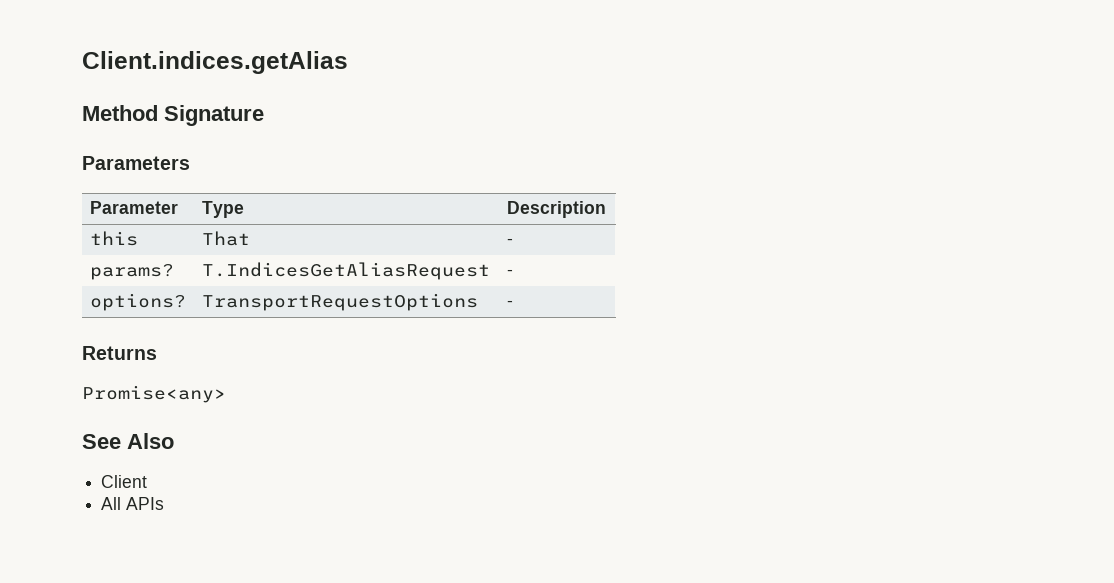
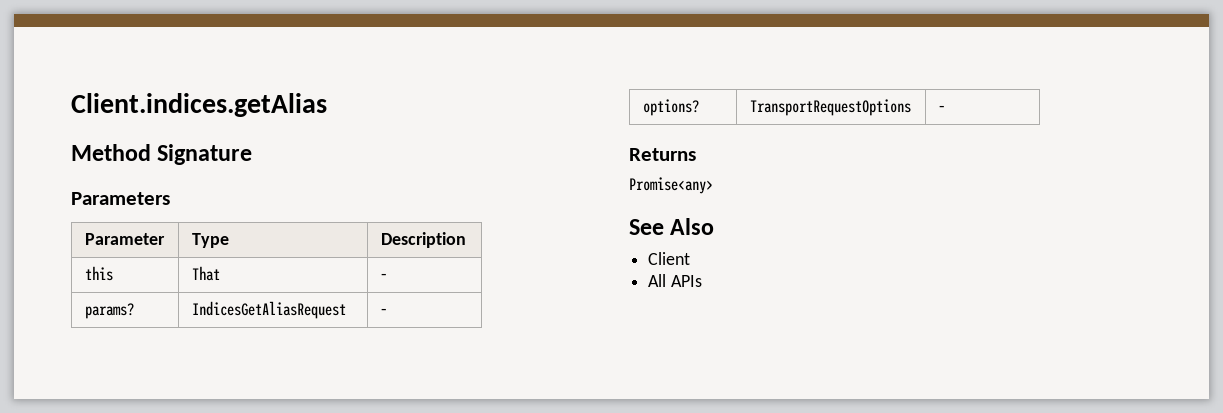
- params? | T.IndicesGetAliasRequest | -
+ params? | IndicesGetAliasRequest | -

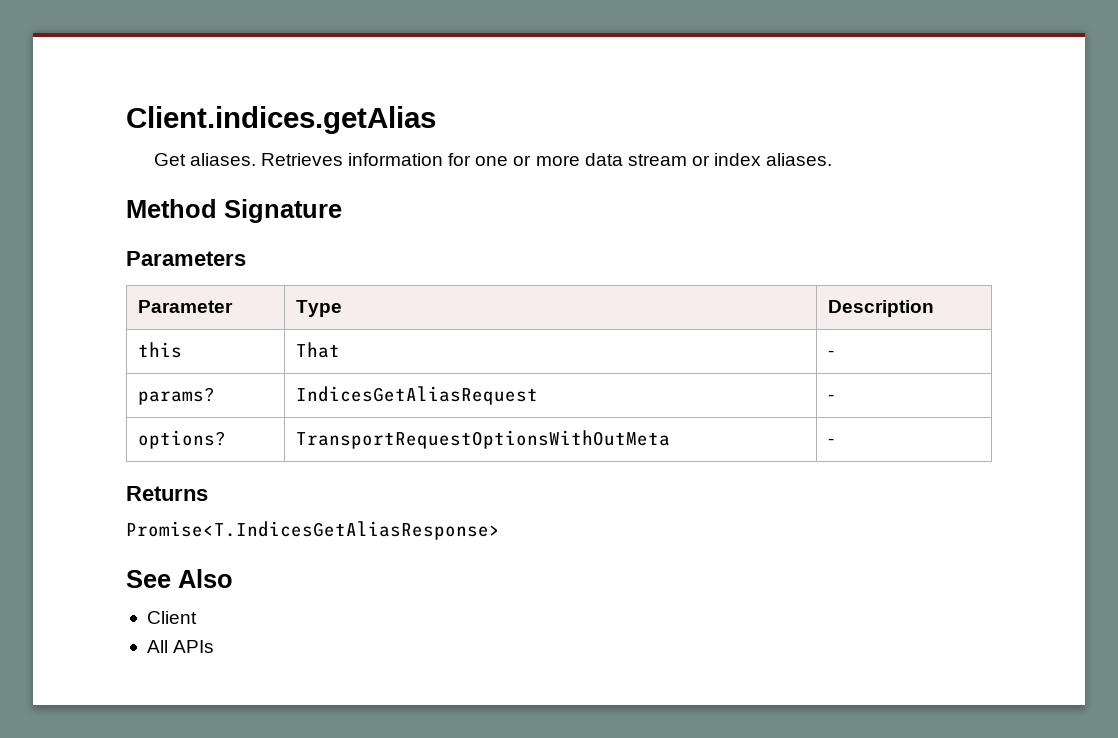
+ Get aliases. Retrieves information for one or more data stream or index aliases.
- options? | TransportRequestOptions | -
+ options? | TransportRequestOptionsWithOutMeta | -
- Promise<any>
+ Promise<T.IndicesGetAliasResponse>

